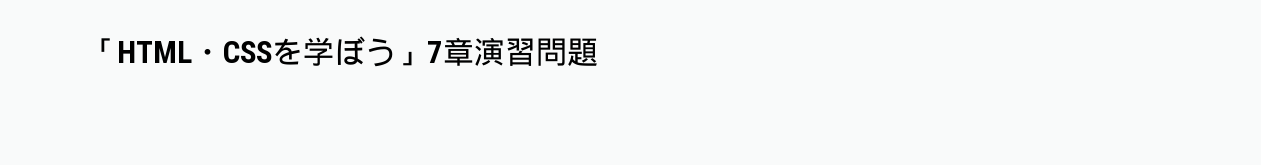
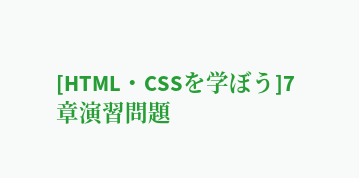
- 「HTML・CSSを学ぼう」7章演習問題
+ [HTML・CSSを学ぼう]7章演習問題

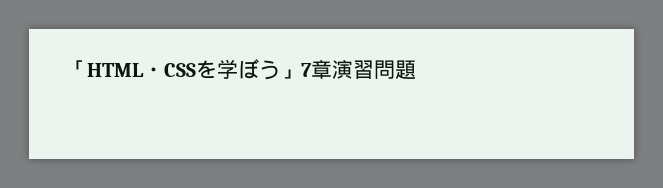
- [HTML・CSSを学ぼう]7章演習問題
+ 「HTML・CSSを学ぼう」7章演習問題

